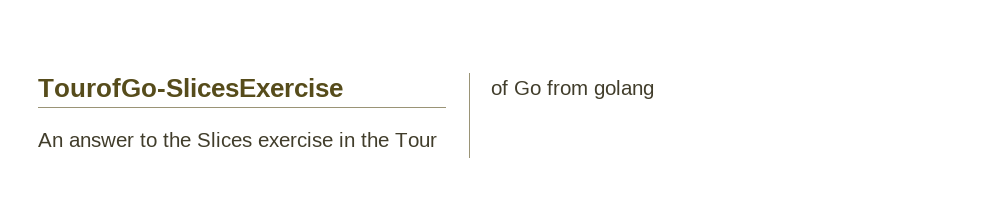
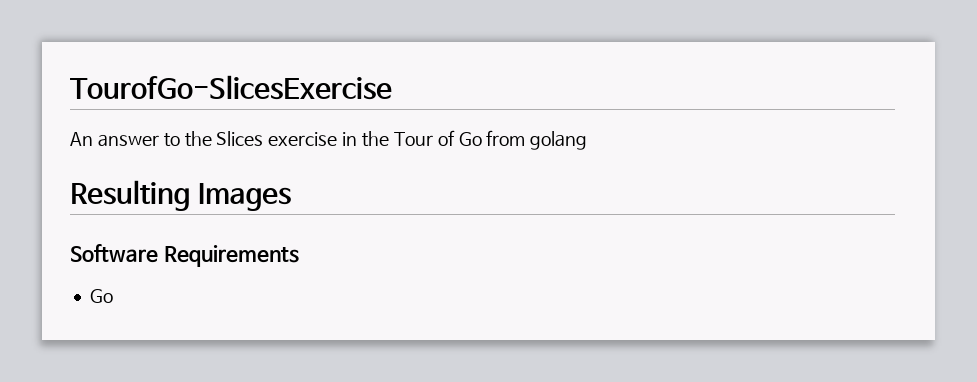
+ Resulting Images
+ Software Requirements
+ Go

